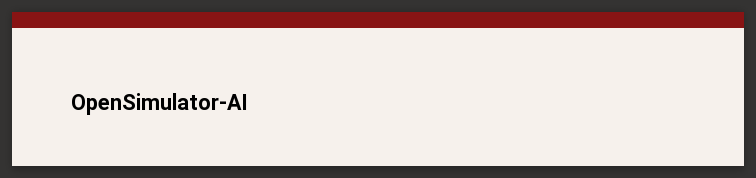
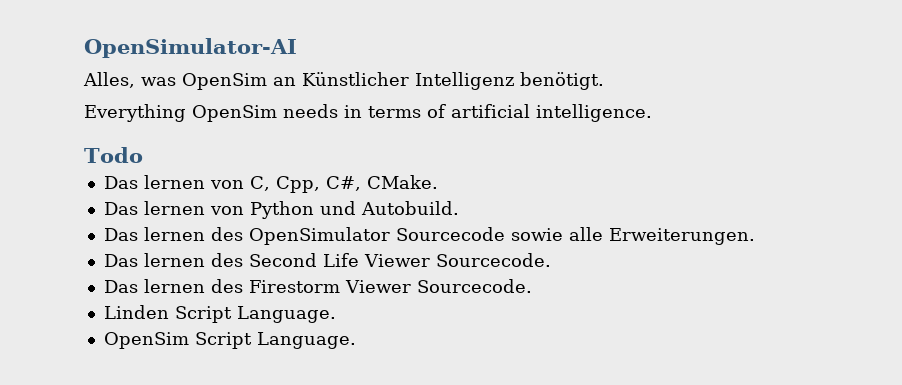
+ Alles, was OpenSim an Künstlicher Intelligenz benötigt.
+ Everything OpenSim needs in terms of artificial intelligence.
+ Todo
+ Das lernen von C, Cpp, C#, CMake.
+ Das lernen von Python und Autobuild.
+ Das lernen des OpenSimulator Sourcecode sowie alle Erweiterungen.
+ Das lernen des Second Life Viewer Sourcecode.
+ Das lernen des Firestorm Viewer Sourcecode.
+ Linden Script Language.
+ OpenSim Script Language.

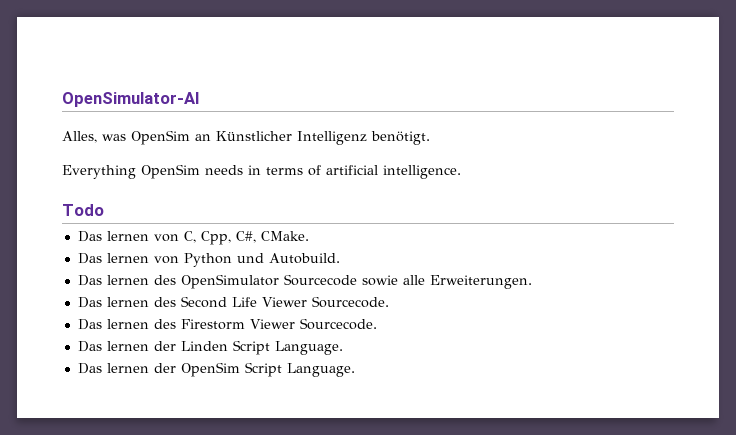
- Linden Script Language.
+ Das lernen der Linden Script Language.
- OpenSim Script Language.
+ Das lernen der OpenSim Script Language.

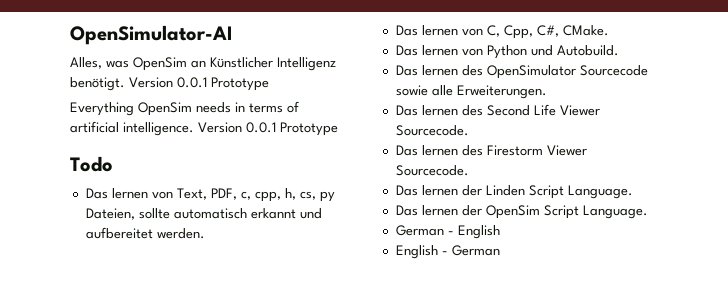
- Alles, was OpenSim an Künstlicher Intelligenz benötigt.
+ Alles, was OpenSim an Künstlicher Intelligenz benötigt. Version 0.0.1 Prototype
- Everything OpenSim needs in terms of artificial intelligence.
+ Everything OpenSim needs in terms of artificial intelligence. Version 0.0.1 Prototype
  Todo
+ Das lernen von Text, PDF, c, cpp, h, cs, py Dateien, sollte automatisch erkannt und aufbereitet werden.
+ German - English
+ English - German

